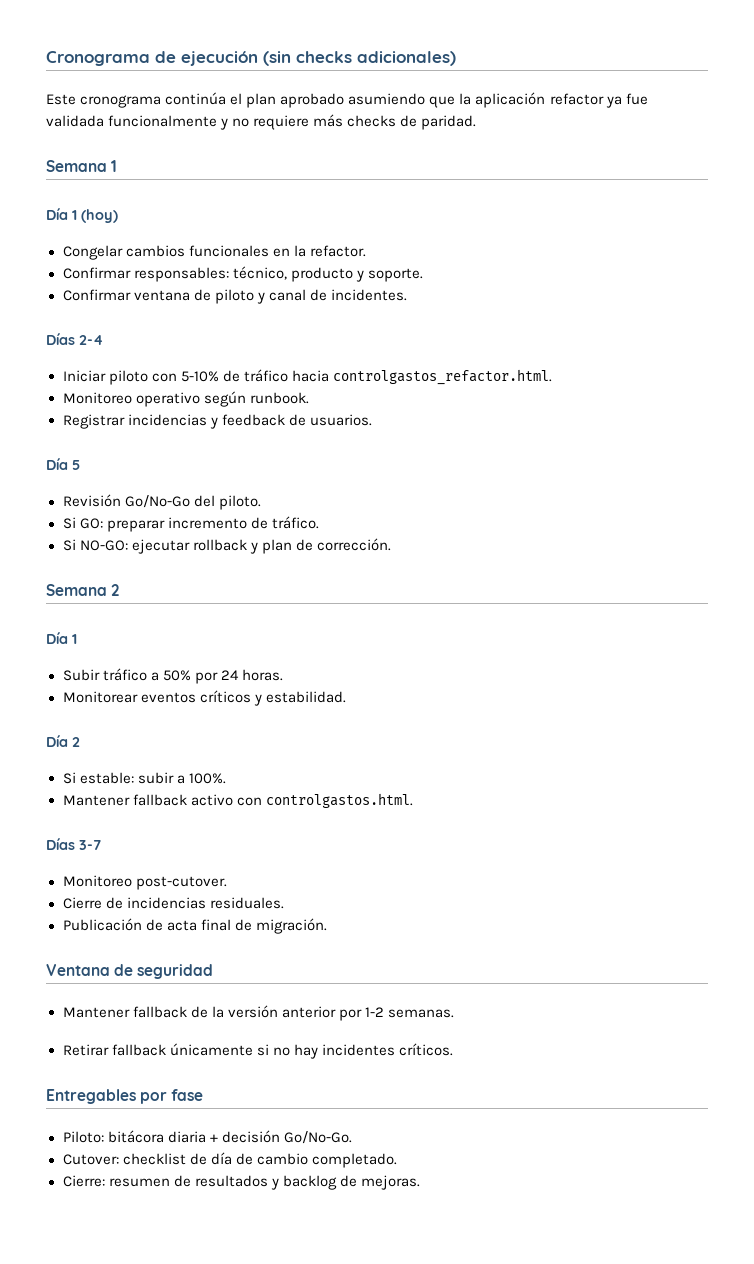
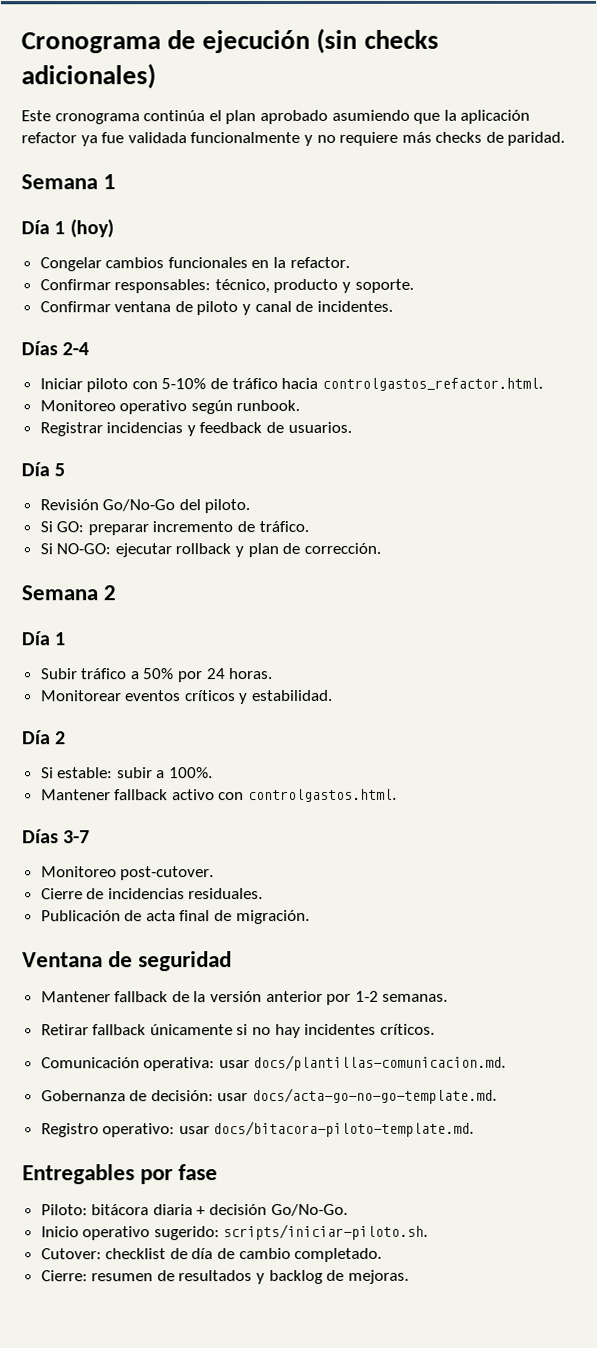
+ Comunicación operativa: usar docs/plantillas-comunicacion.md.
+ Gobernanza de decisión: usar docs/acta-go-no-go-template.md.
+ Registro operativo: usar docs/bitacora-piloto-template.md.
+ Inicio operativo sugerido: scripts/iniciar-piloto.sh.

